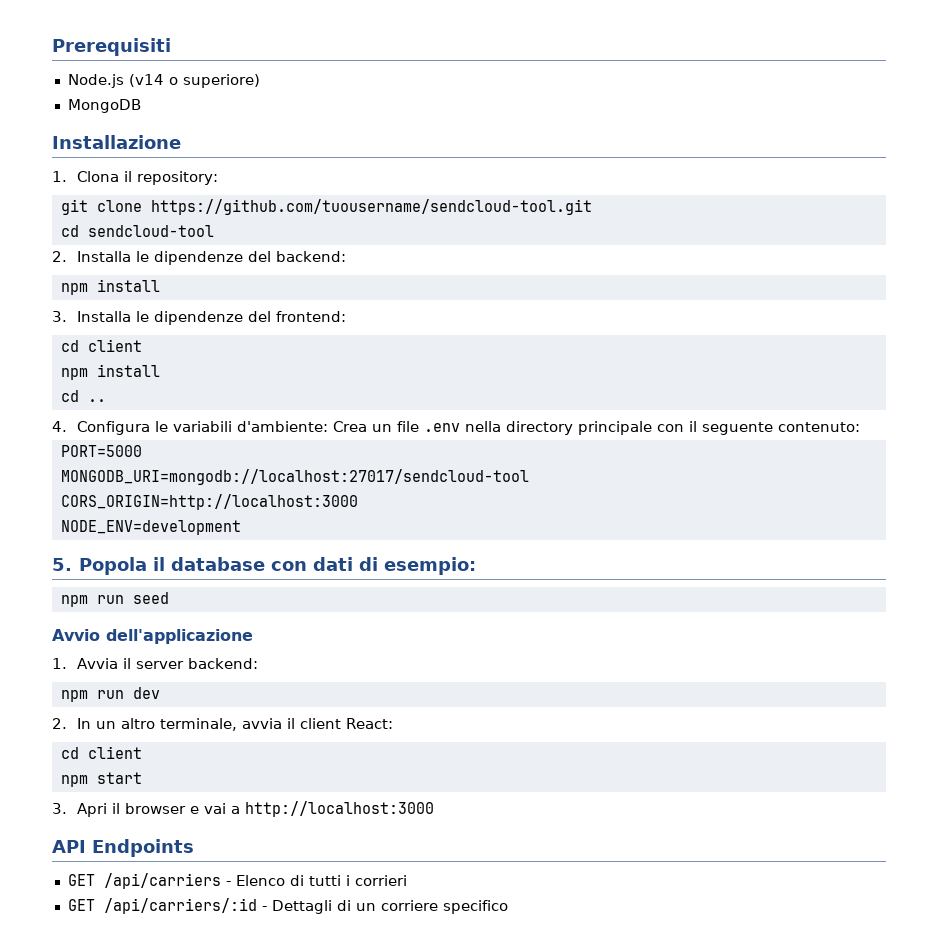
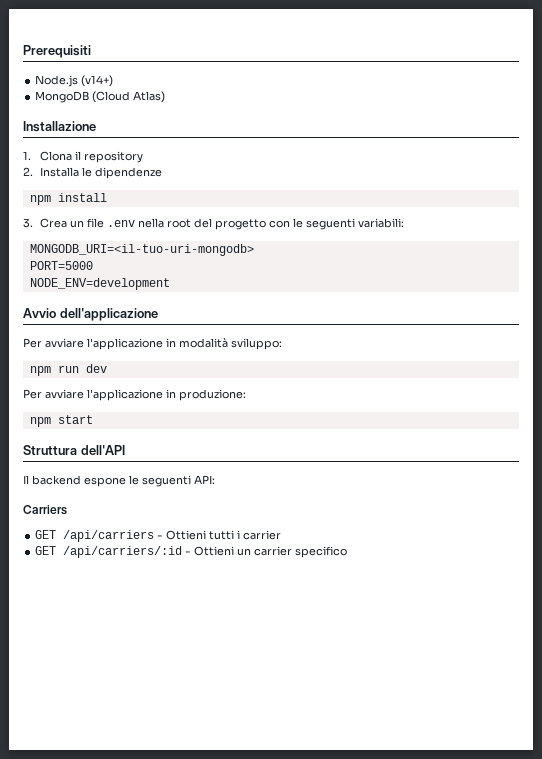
- Node.js (v14 o superiore)
+ Node.js (v14+)
- MongoDB
+ MongoDB (Cloud Atlas)
- 1. Clona il repository:
- git clone https://github.com/tuousername/sendcloud-tool.git
- cd sendcloud-tool
+ 1. Clona il repository
- 2. Installa le dipendenze del backend:
+ 2. Installa le dipendenze
- 3. Installa le dipendenze del frontend:
- cd client
- npm install
- cd ..
- 4. Configura le variabili d'ambiente: Crea un file .env nella directory principale con il seguente contenuto:
+ 3. Crea un file .env nella root del progetto con le seguenti variabili:
+ MONGODB_URI=<il-tuo-uri-mongodb>
- MONGODB_URI=mongodb://localhost:27017/sendcloud-tool
- CORS_ORIGIN=http://localhost:3000
- 5. Popola il database con dati di esempio:
- npm run seed
  Avvio dell'applicazione
- 1. Avvia il server backend:
+ Per avviare l'applicazione in modalità sviluppo:
  npm run dev
- 2. In un altro terminale, avvia il client React:
- cd client
+ Per avviare l'applicazione in produzione:
  npm start
- 3. Apri il browser e vai a http://localhost:3000
- API Endpoints
+ Struttura dell'API
+ Il backend espone le seguenti API:
+ Carriers
- GET /api/carriers - Elenco di tutti i corrieri
+ GET /api/carriers - Ottieni tutti i carrier
- GET /api/carriers/:id - Dettagli di un corriere specifico
+ GET /api/carriers/:id - Ottieni un carrier specifico

